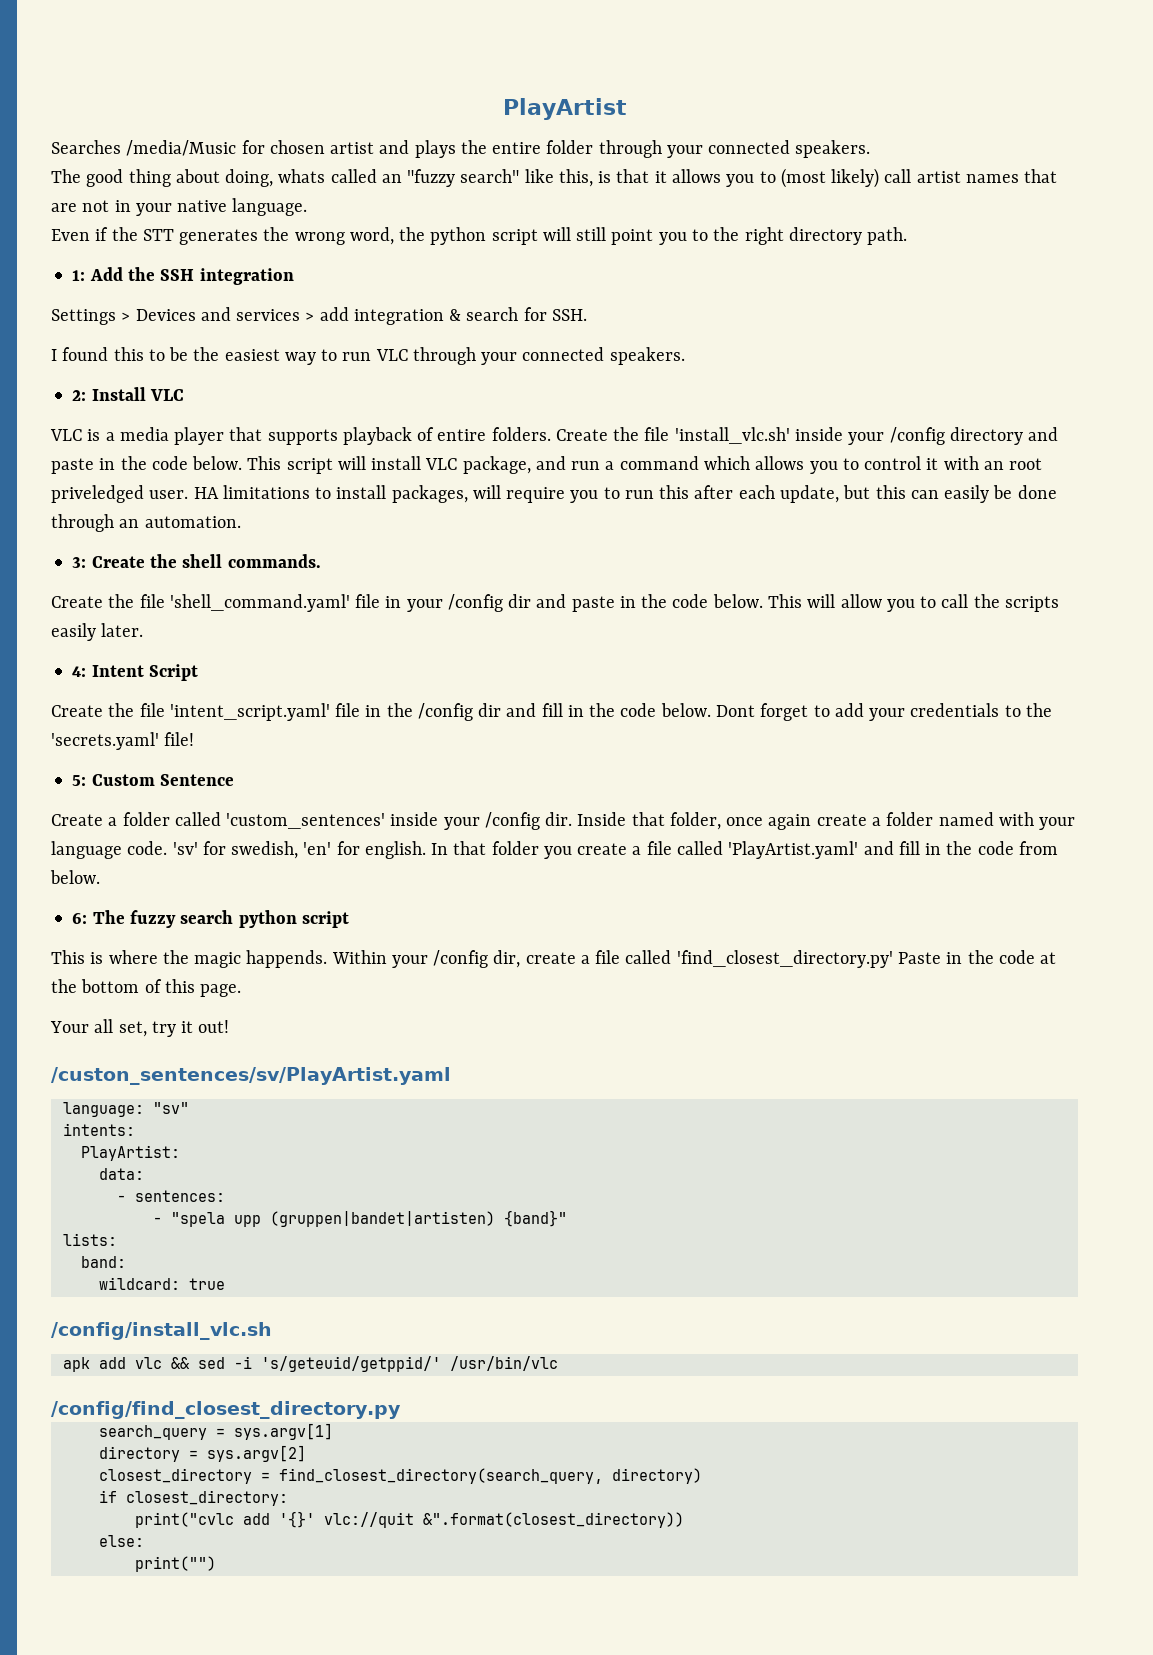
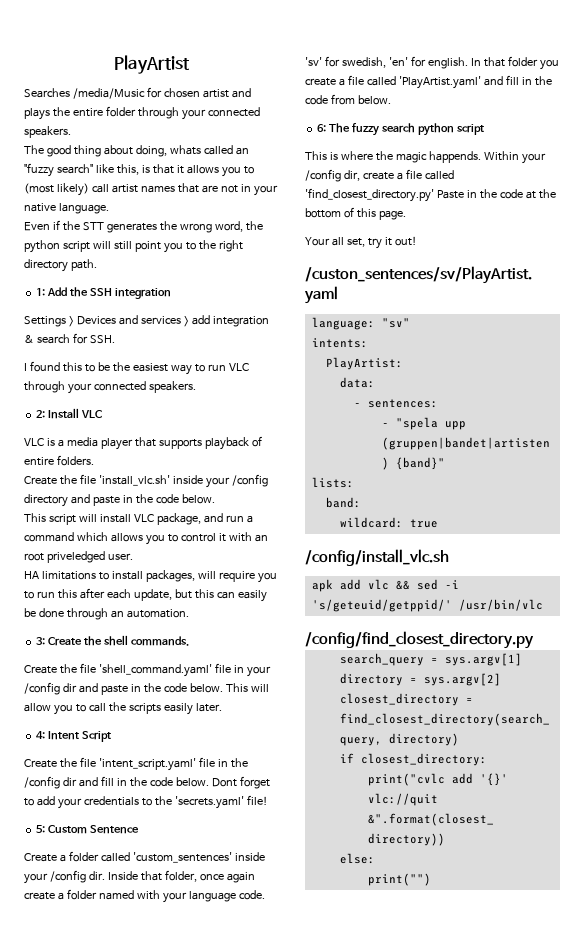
- VLC is a media player that supports playback of entire folders. Create the file 'install_vlc.sh' inside your /config directory and paste in the code below. This script will install VLC package, and run a command which allows you to control it with an root priveledged user. HA limitations to install packages, will require you to run this after each update, but this can easily be done through an automation.
+ VLC is a media player that supports playback of entire folders.
+ Create the file 'install_vlc.sh' inside your /config directory and paste in the code below.
+ This script will install VLC package, and run a command which allows you to control it with an root priveledged user.
+ HA limitations to install packages, will require you to run this after each update, but this can easily be done through an automation.

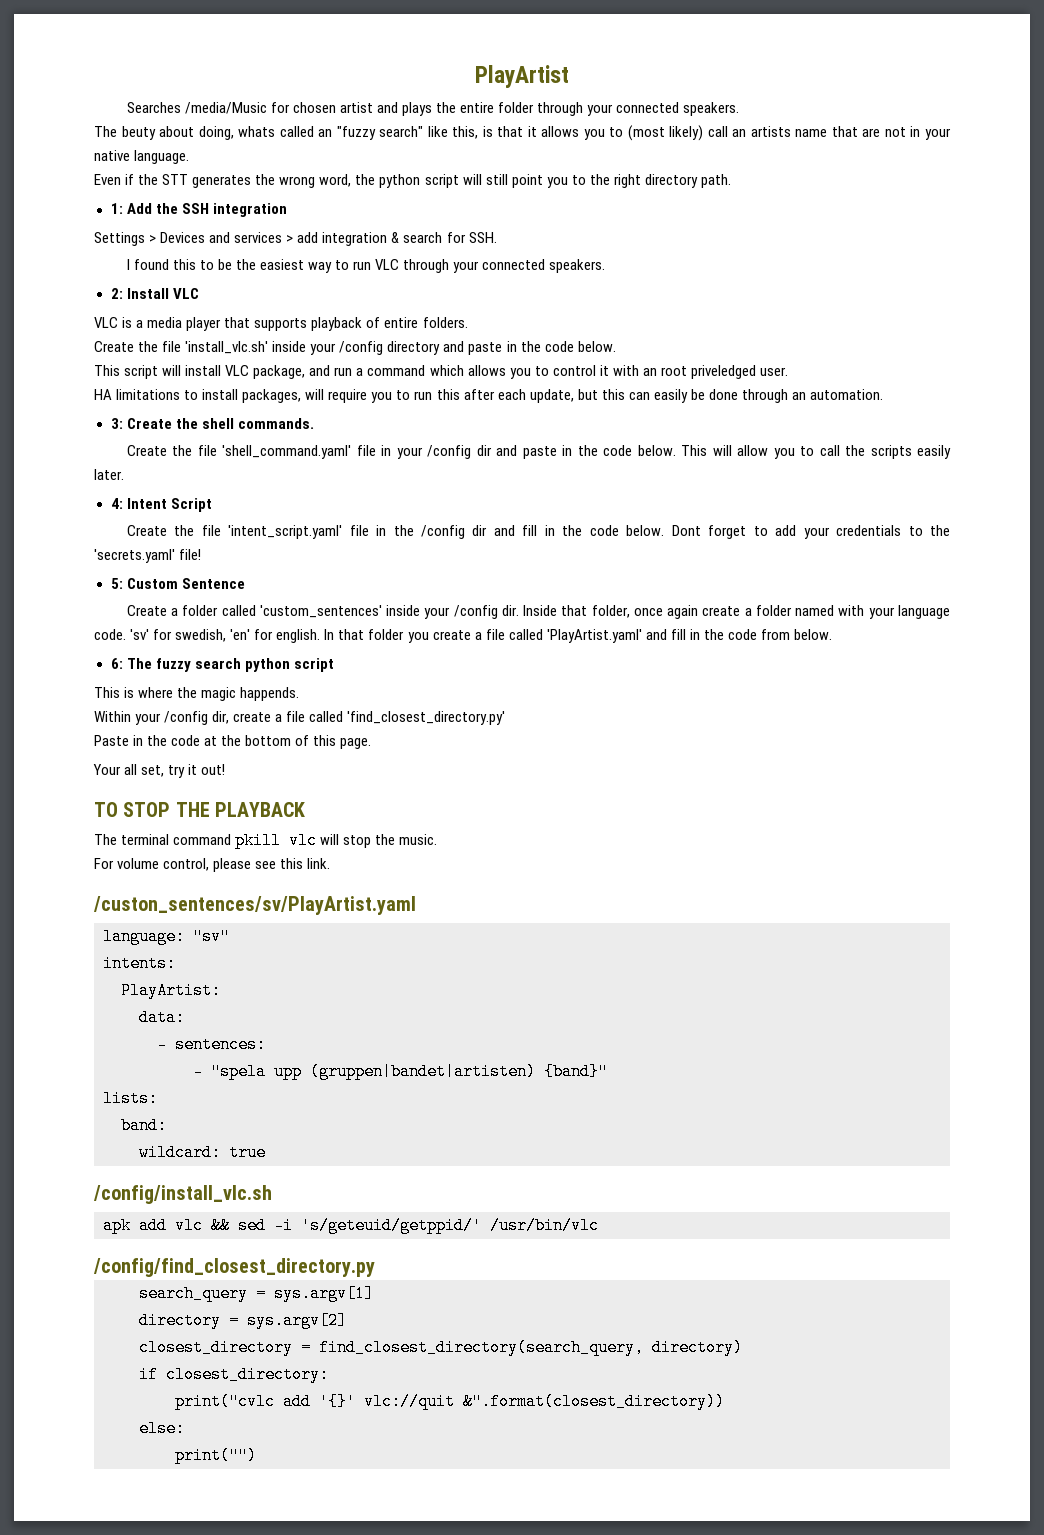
- The good thing about doing, whats called an "fuzzy search" like this, is that it allows you to (most likely) call artist names that are not in your native language.
+ The beuty about doing, whats called an "fuzzy search" like this, is that it allows you to (most likely) call an artists name that are not in your native language.
- This is where the magic happends. Within your /config dir, create a file called 'find_closest_directory.py' Paste in the code at the bottom of this page.
+ This is where the magic happends.
+ Within your /config dir, create a file called 'find_closest_directory.py'
+ Paste in the code at the bottom of this page.
+ TO STOP THE PLAYBACK
+ The terminal command pkill vlc will stop the music.
+ For volume control, please see this link.

